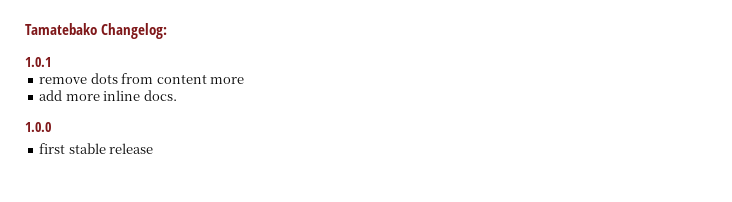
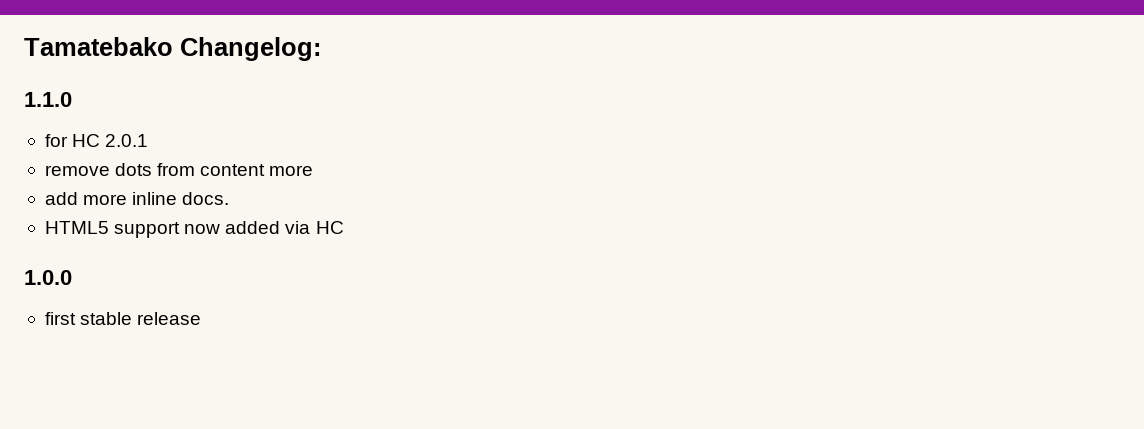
- 1.0.1
+ 1.1.0
+ for HC 2.0.1
+ HTML5 support now added via HC

